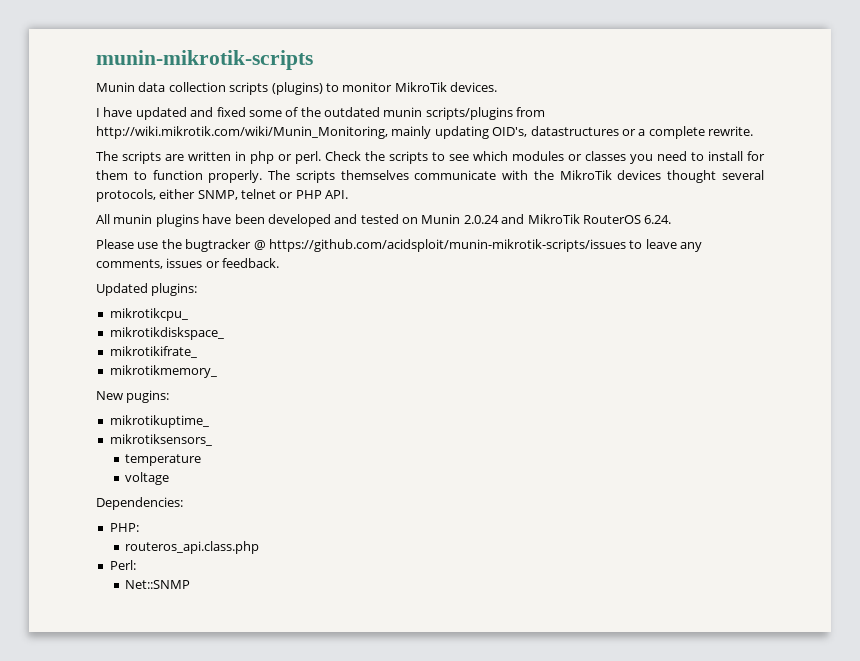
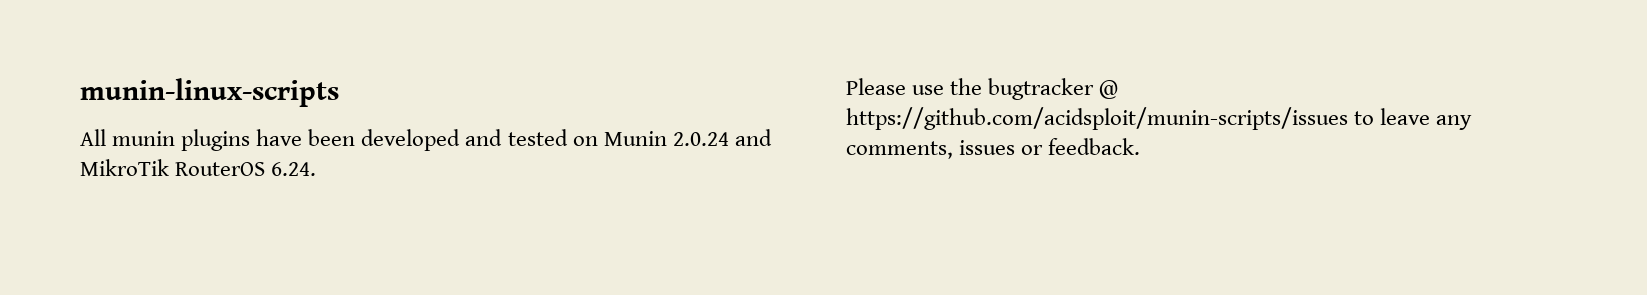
- munin-mikrotik-scripts
- Munin data collection scripts (plugins) to monitor MikroTik devices.
- I have updated and fixed some of the outdated munin scripts/plugins from http://wiki.mikrotik.com/wiki/Munin_Monitoring, mainly updating OID's, datastructures or a complete rewrite.
- The scripts are written in php or perl. Check the scripts to see which modules or classes you need to install for them to function properly. The scripts themselves communicate with the MikroTik devices thought several protocols, either SNMP, telnet or PHP API.
+ munin-linux-scripts
- Please use the bugtracker @ https://github.com/acidsploit/munin-mikrotik-scripts/issues to leave any comments, issues or feedback.
+ Please use the bugtracker @ https://github.com/acidsploit/munin-scripts/issues to leave any comments, issues or feedback.
- Updated plugins:
- mikrotikcpu_
- mikrotikdiskspace_
- mikrotikifrate_
- mikrotikmemory_
- New pugins:
- mikrotikuptime_
- mikrotiksensors_
- temperature
- voltage
- Dependencies:
- PHP:
- routeros_api.class.php
- Perl:
- Net::SNMP

